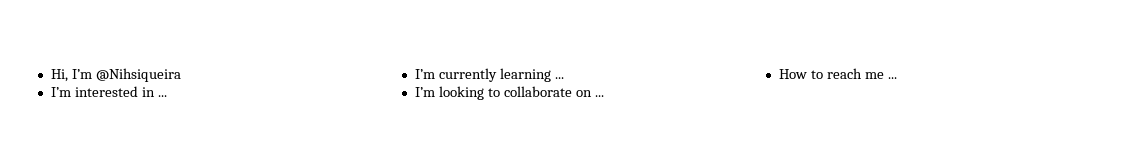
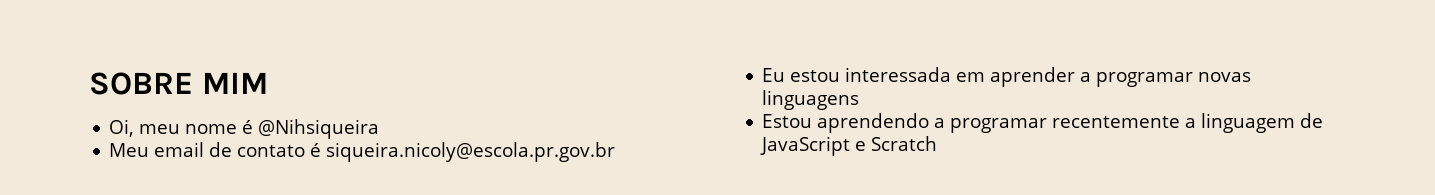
- Hi, I’m @Nihsiqueira
- I’m interested in ...
- I’m currently learning ...
- I’m looking to collaborate on ...
- How to reach me ...
+ SOBRE MIM
+ Oi, meu nome é @Nihsiqueira
+ Meu email de contato é siqueira.nicoly@escola.pr.gov.br
+ Eu estou interessada em aprender a programar novas linguagens
+ Estou aprendendo a programar recentemente a linguagem de JavaScript e Scratch

